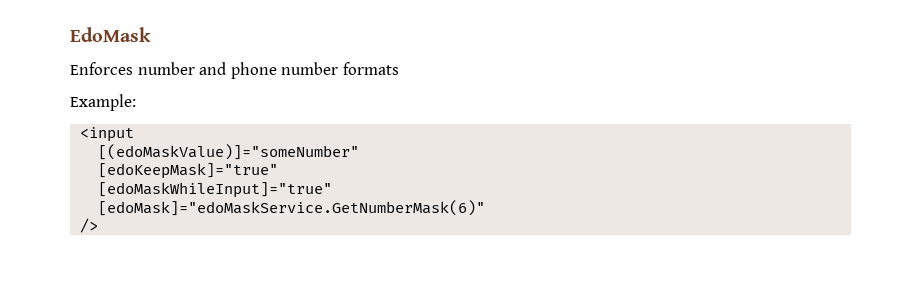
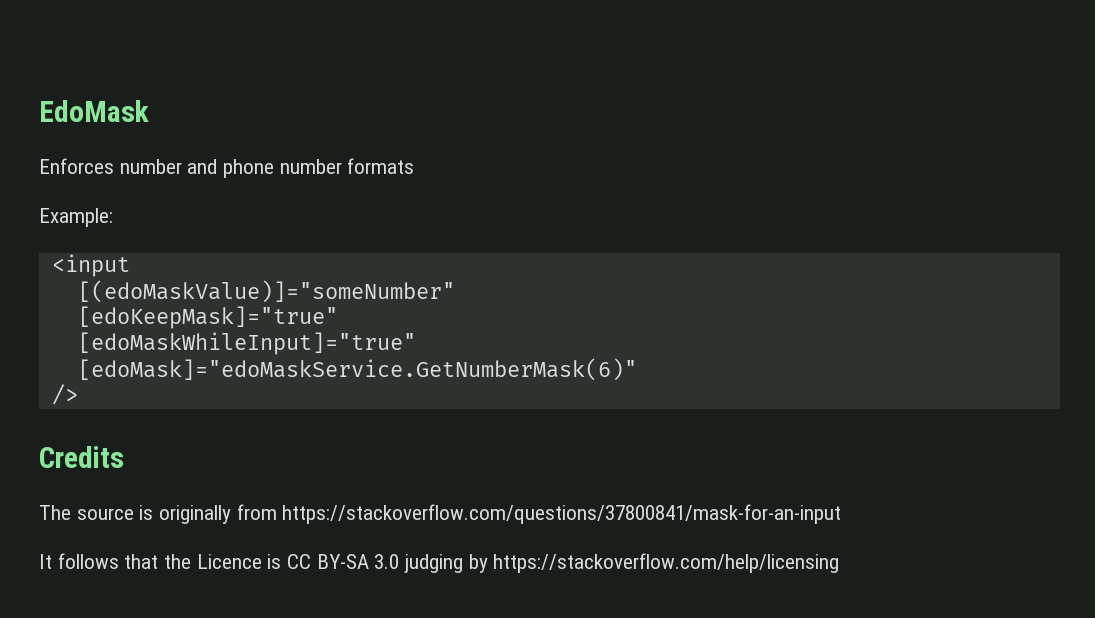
+ Credits
+ The source is originally from https://stackoverflow.com/questions/37800841/mask-for-an-input
+ It follows that the Licence is CC BY-SA 3.0 judging by https://stackoverflow.com/help/licensing

